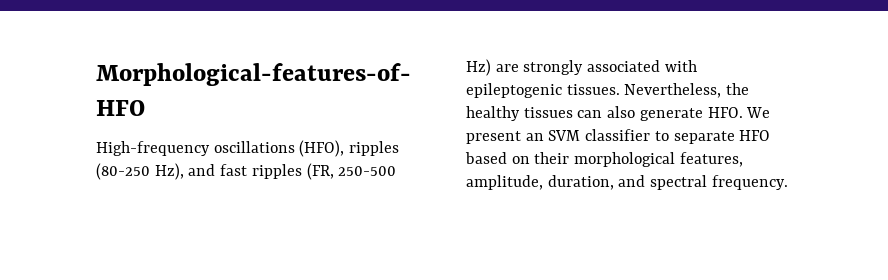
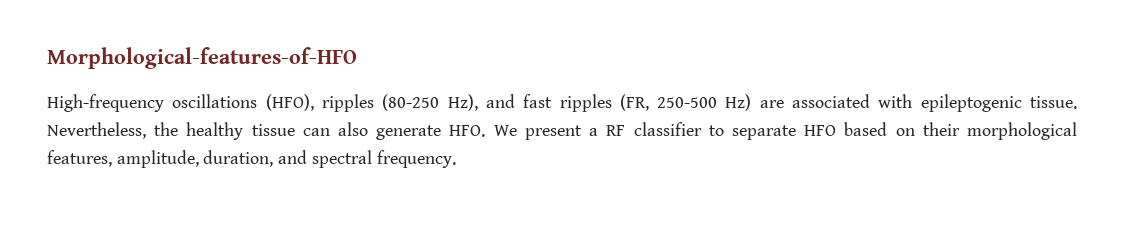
- High-frequency oscillations (HFO), ripples (80-250 Hz), and fast ripples (FR, 250-500 Hz) are strongly associated with epileptogenic tissues.
+ High-frequency oscillations (HFO), ripples (80-250 Hz), and fast ripples (FR, 250-500 Hz) are associated with epileptogenic tissue.
- Nevertheless, the healthy tissues can also generate HFO. We present an SVM classifier to separate HFO based on their morphological features, amplitude, duration, and spectral frequency.
+ Nevertheless, the healthy tissue can also generate HFO. We present a RF classifier to separate HFO based on their morphological features, amplitude, duration, and spectral frequency.

